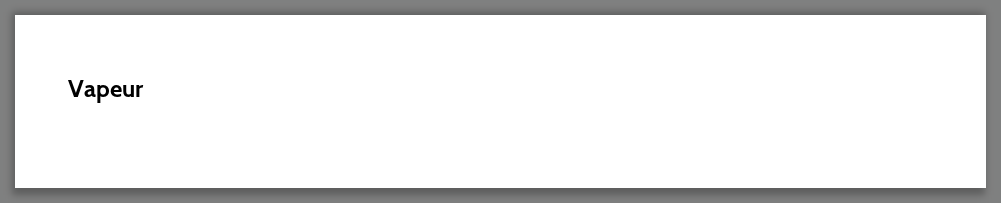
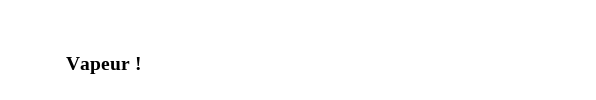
- Vapeur
+ Vapeur !

